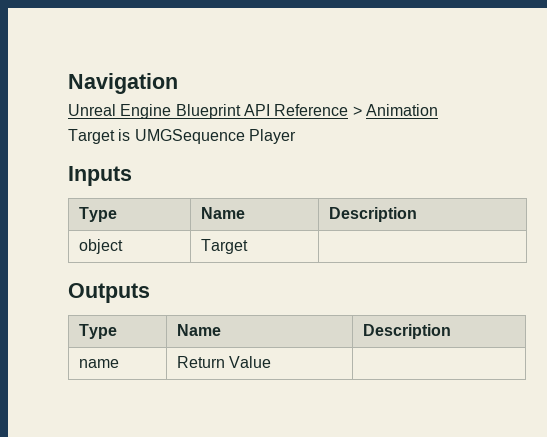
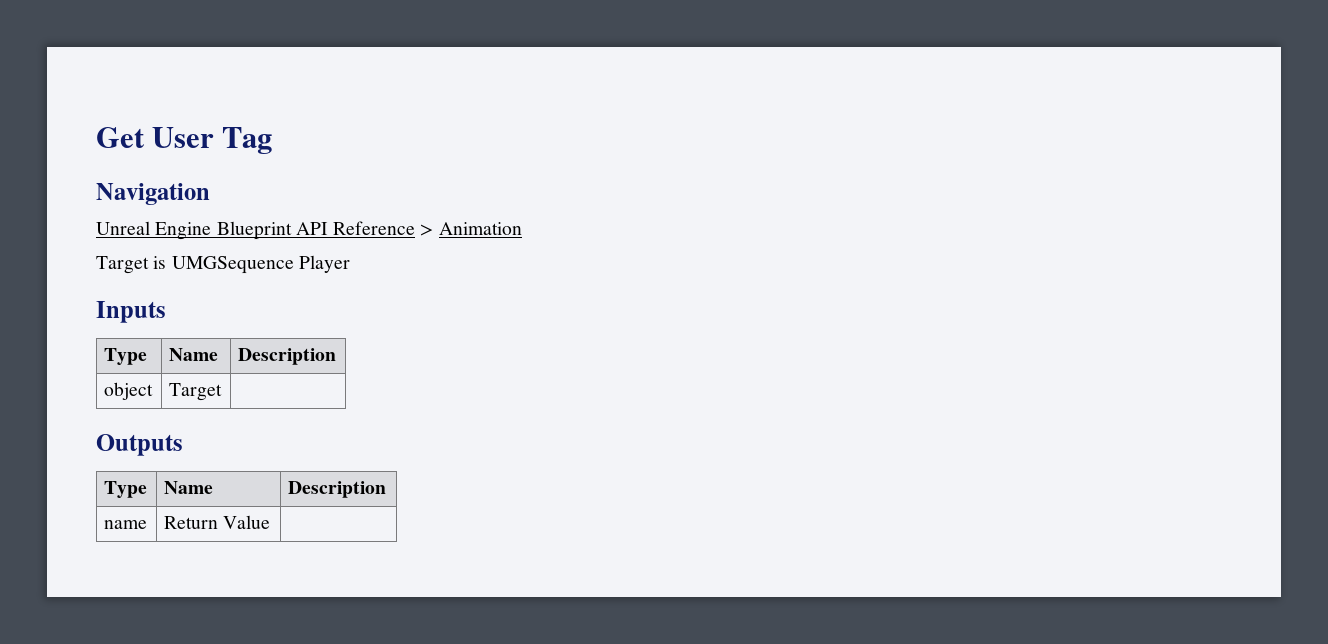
+ Get User Tag

